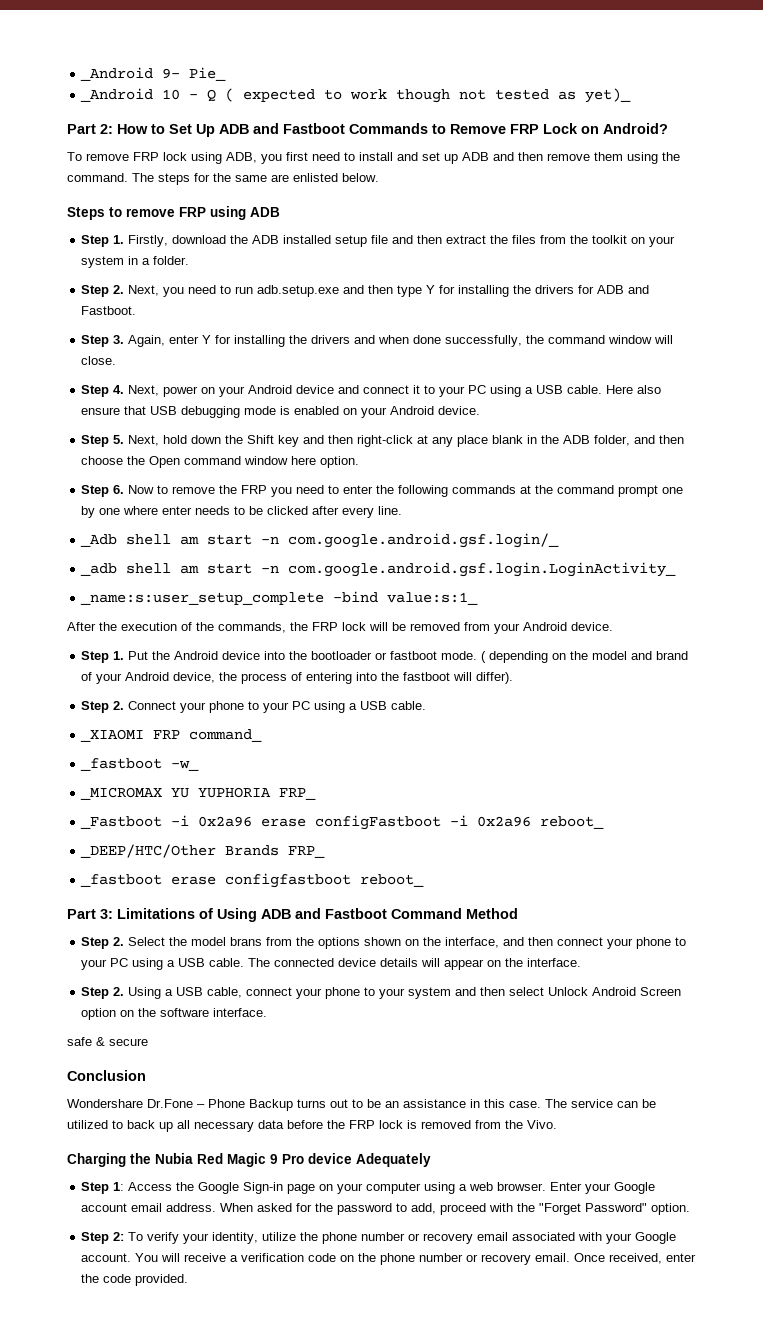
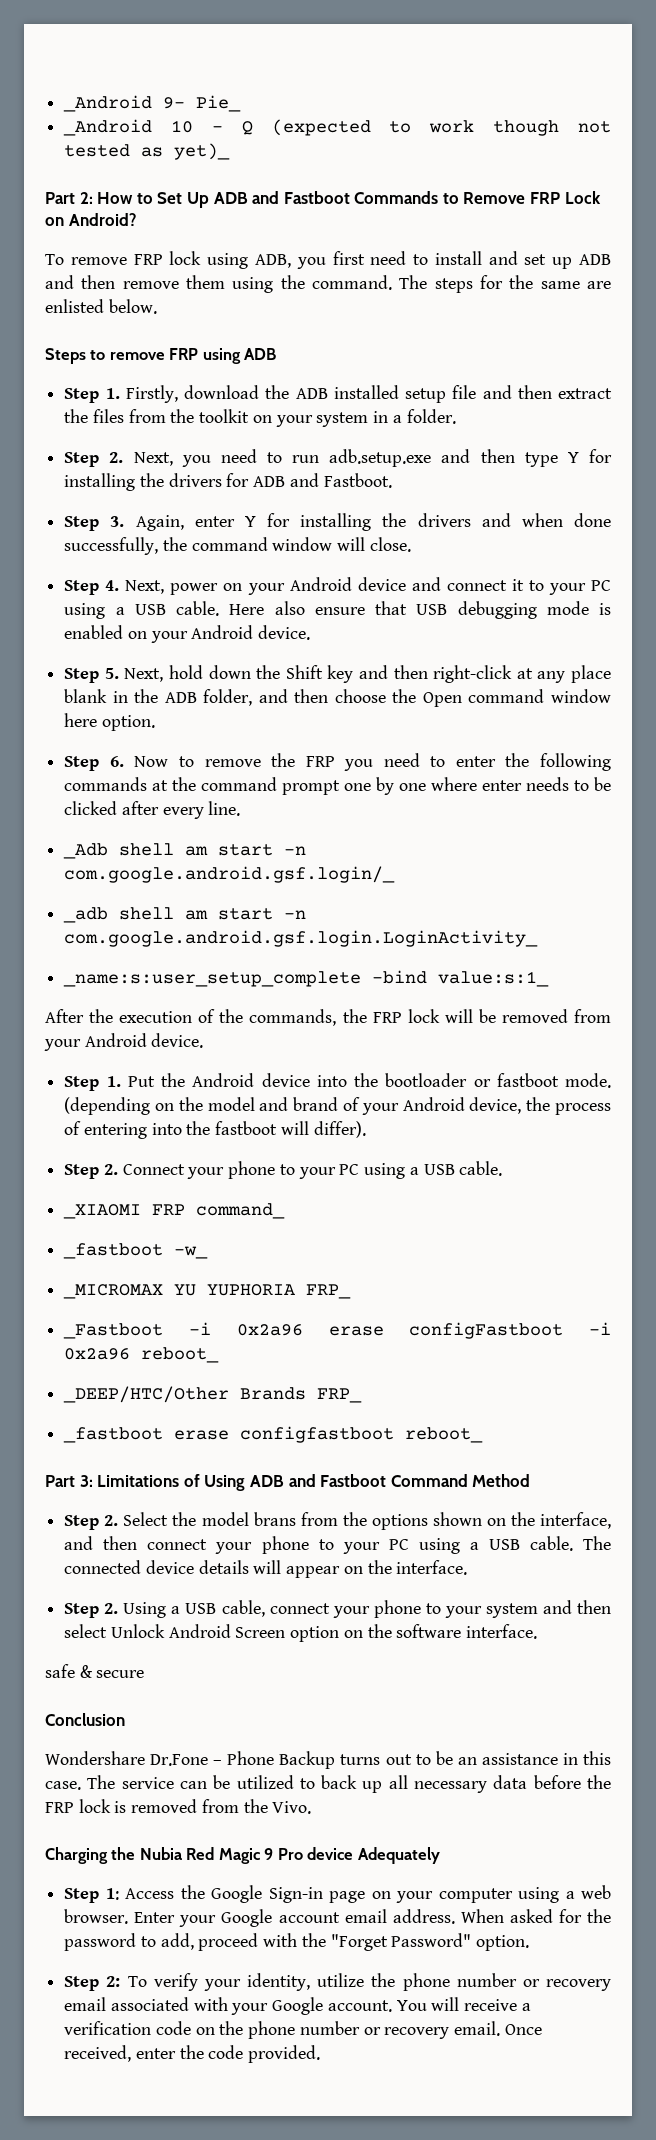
- _Android 10 – Q ( expected to work though not tested as yet)_
+ _Android 10 – Q (expected to work though not tested as yet)_
- ( depending on the model and brand of your Android device, the process of entering into the fastboot will differ).
+ (depending on the model and brand of your Android device, the process of entering into the fastboot will differ).

